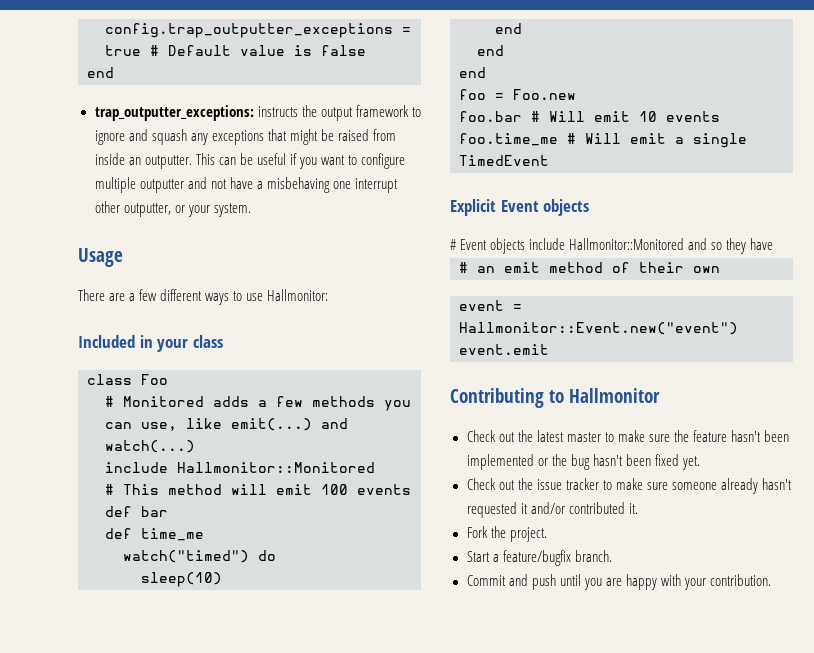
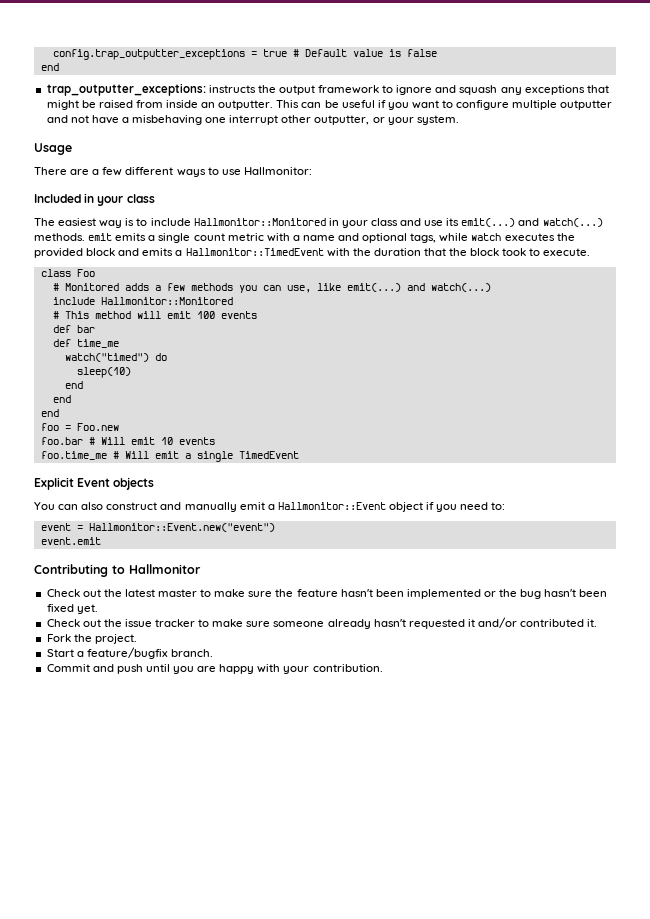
+ The easiest way is to include Hallmonitor::Monitored in your class and use its emit(...) and watch(...) methods. emit emits a single count metric with a name and optional tags, while watch executes the provided block and emits a Hallmonitor::TimedEvent with the duration that the block took to execute.
- # Event objects include Hallmonitor::Monitored and so they have
- # an emit method of their own
+ You can also construct and manually emit a Hallmonitor::Event object if you need to:

